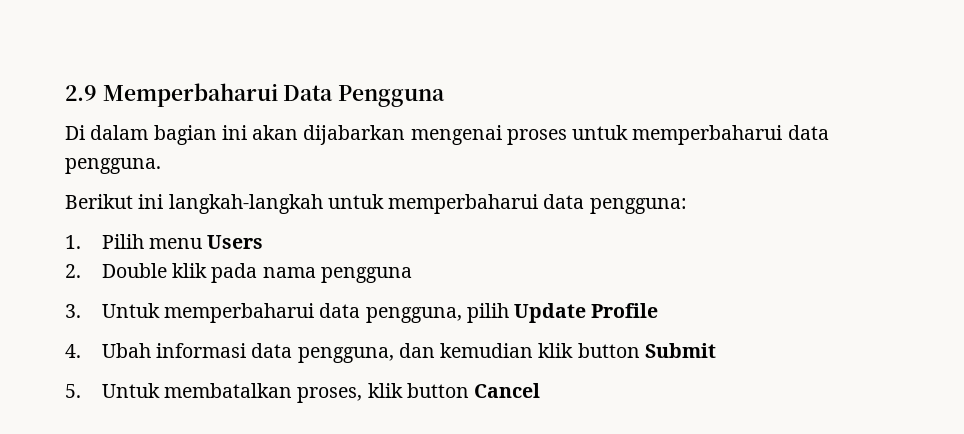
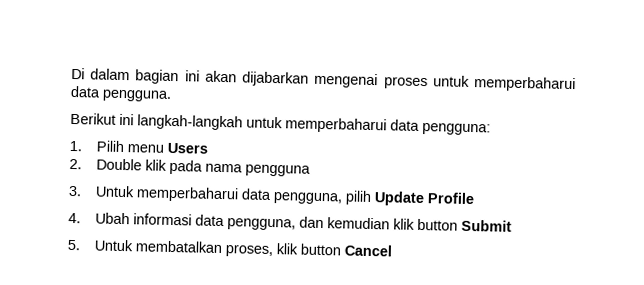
- 2.9 Memperbaharui Data Pengguna

